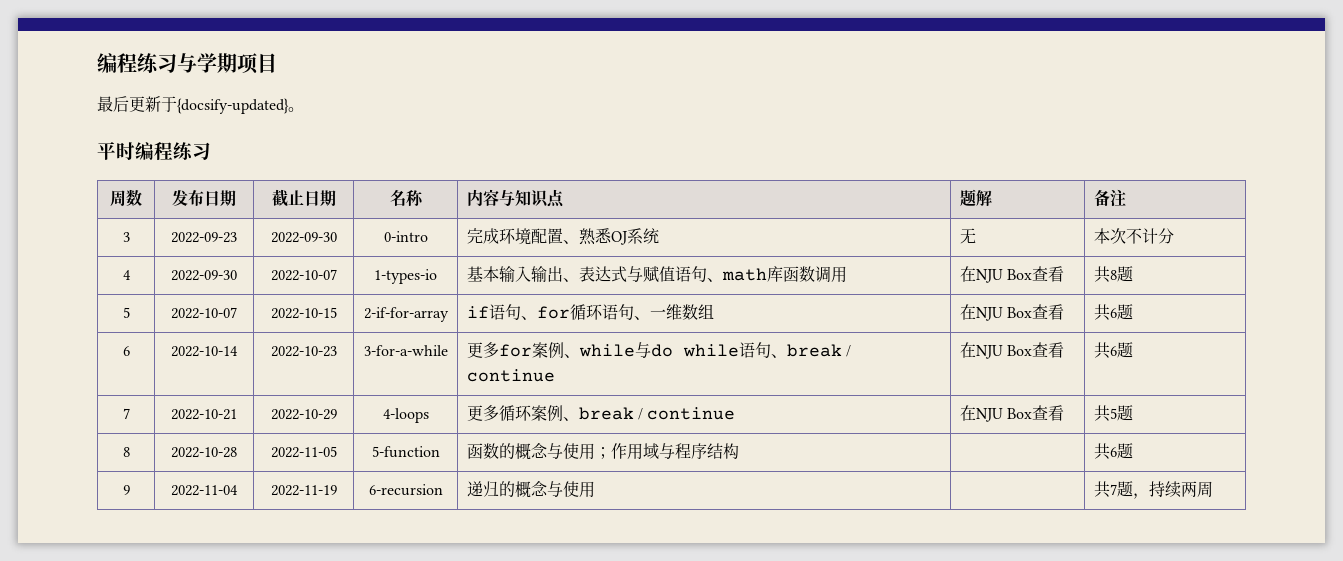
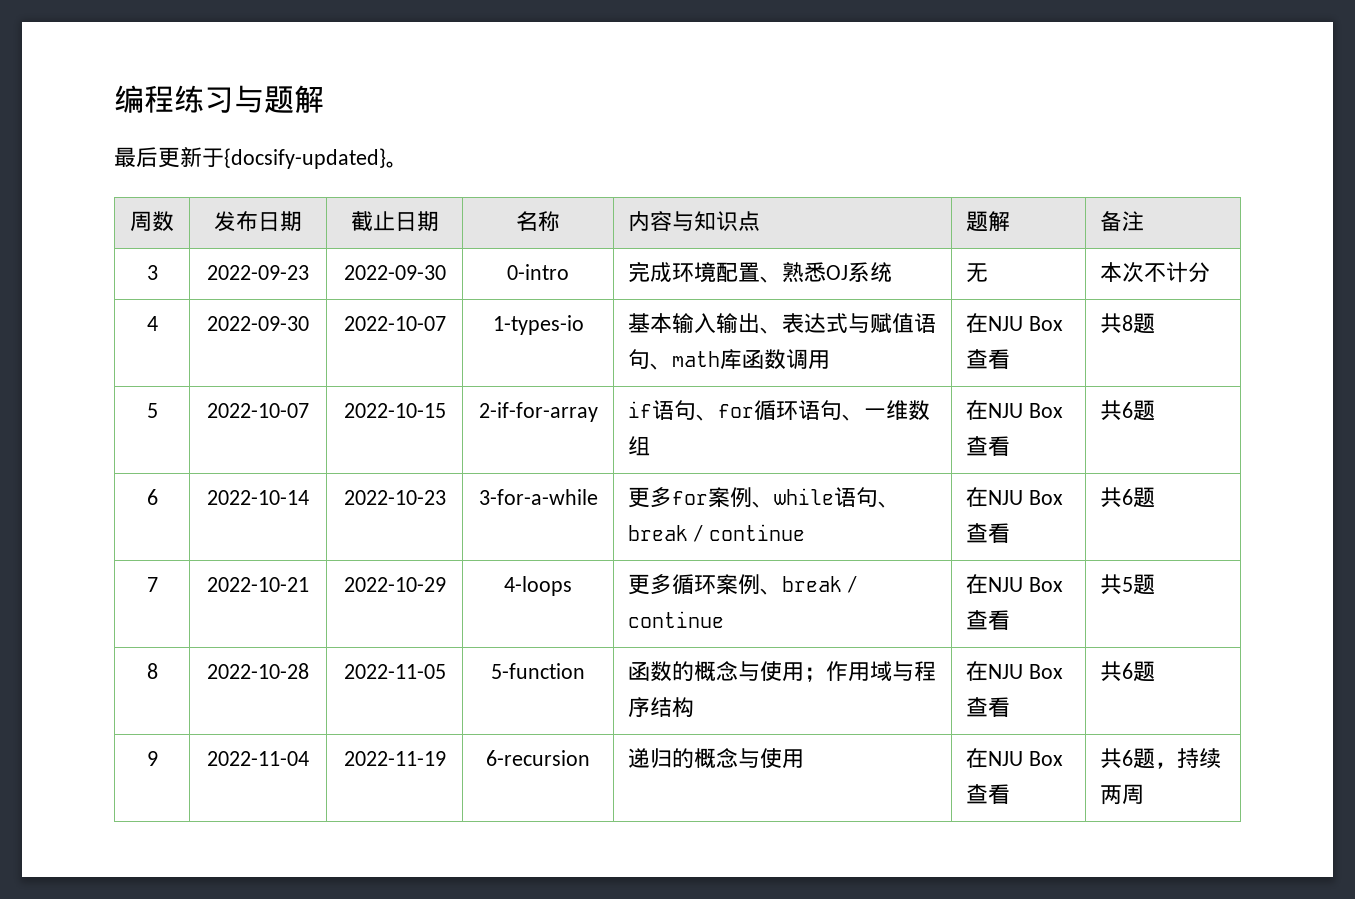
- 编程练习与学期项目
+ 编程练习与题解
- 平时编程练习
- 6 | 2022-10-14 | 2022-10-23 | 3-for-a-while | 更多for案例、while与do while语句、break / continue | 在NJU Box查看 | 共6题
+ 6 | 2022-10-14 | 2022-10-23 | 3-for-a-while | 更多for案例、while语句、break / continue | 在NJU Box查看 | 共6题
- 8 | 2022-10-28 | 2022-11-05 | 5-function | 函数的概念与使用；作用域与程序结构 | | 共6题
+ 8 | 2022-10-28 | 2022-11-05 | 5-function | 函数的概念与使用；作用域与程序结构 | 在NJU Box查看 | 共6题
- 9 | 2022-11-04 | 2022-11-19 | 6-recursion | 递归的概念与使用 | | 共7题，持续两周
+ 9 | 2022-11-04 | 2022-11-19 | 6-recursion | 递归的概念与使用 | 在NJU Box查看 | 共6题，持续两周

